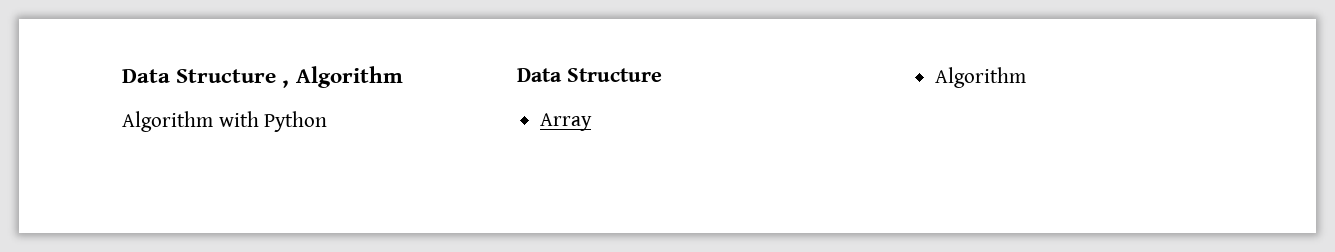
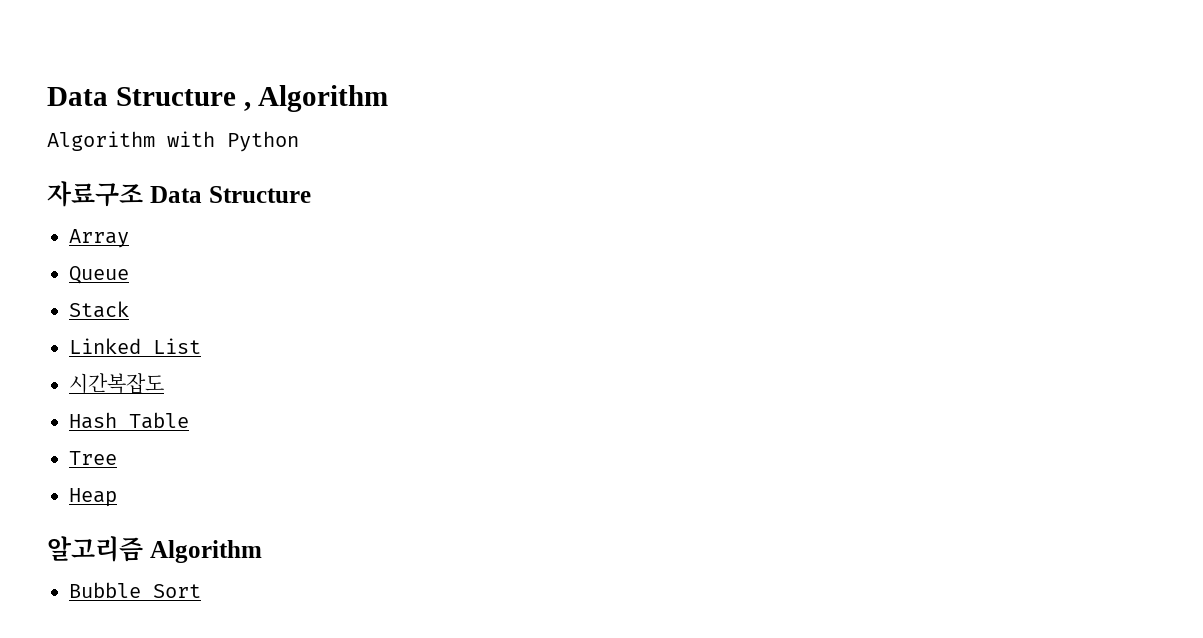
  Algorithm with Python
- Data Structure
+ 자료구조 Data Structure
  Array
- Algorithm
+ Queue
+ Stack
+ Linked List
+ 시간복잡도
+ Hash Table
+ Tree
+ Heap
+ 알고리즘 Algorithm
+ Bubble Sort

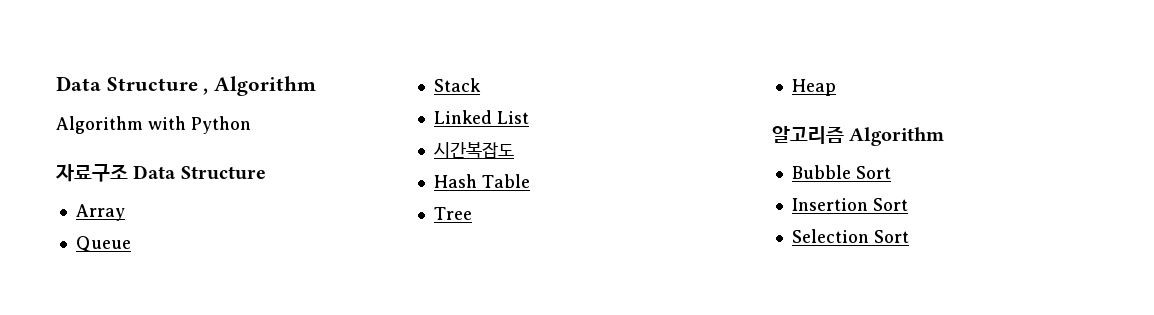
+ Insertion Sort
+ Selection Sort

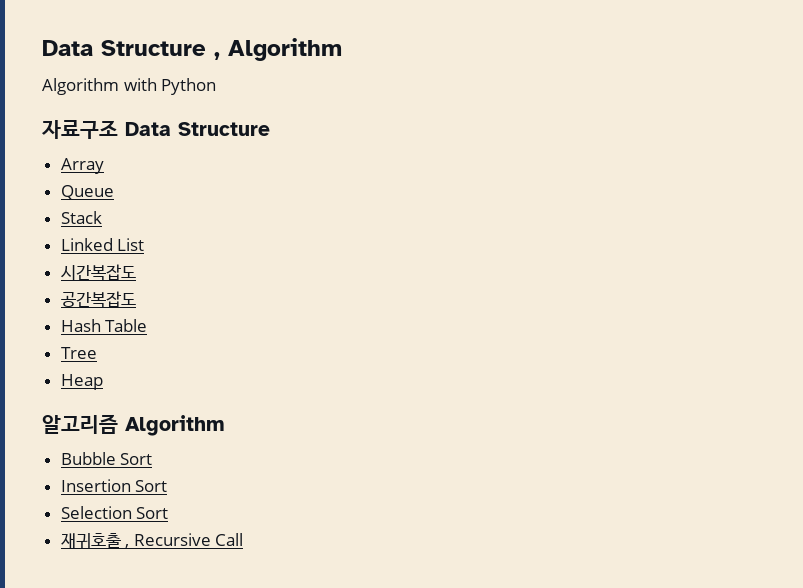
+ 공간복잡도
+ 재귀호출 , Recursive Call

